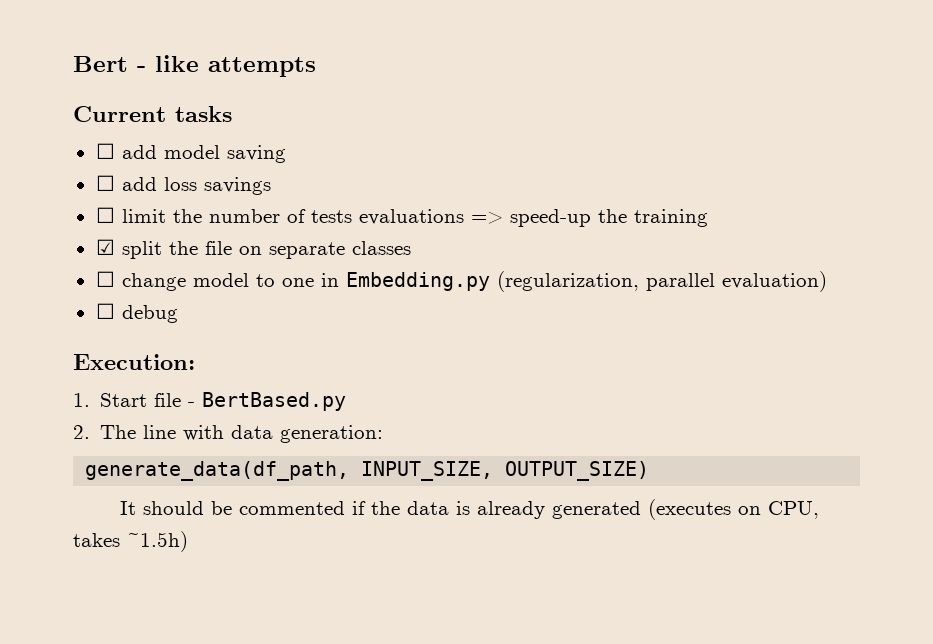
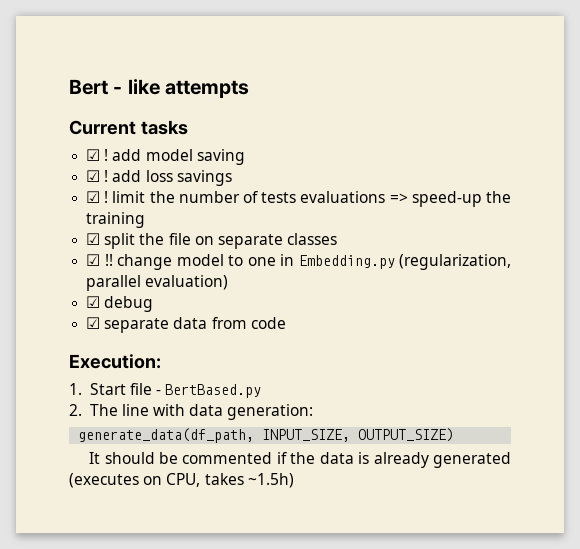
- ☐ add model saving
+ ☑ ! add model saving
- ☐ add loss savings
+ ☑ ! add loss savings
- ☐ limit the number of tests evaluations => speed-up the training
+ ☑ ! limit the number of tests evaluations => speed-up the training
- ☐ change model to one in Embedding.py (regularization, parallel evaluation)
+ ☑ !! change model to one in Embedding.py (regularization, parallel evaluation)
- ☐ debug
+ ☑ debug
+ ☑ separate data from code

